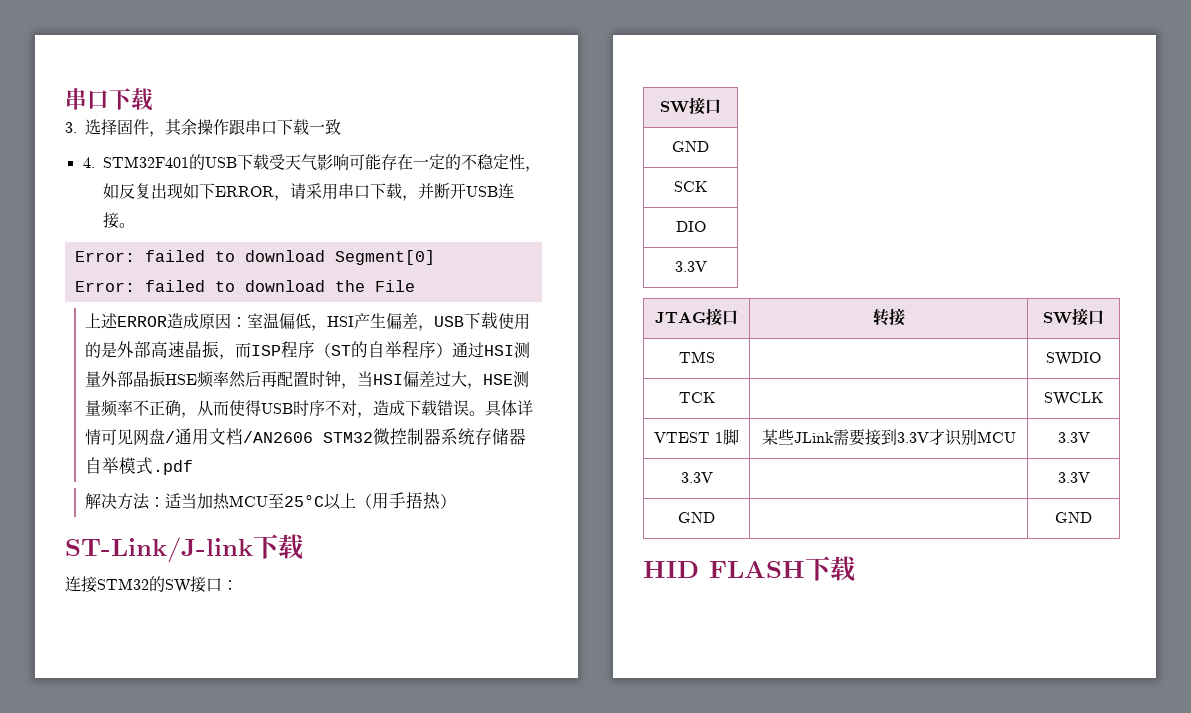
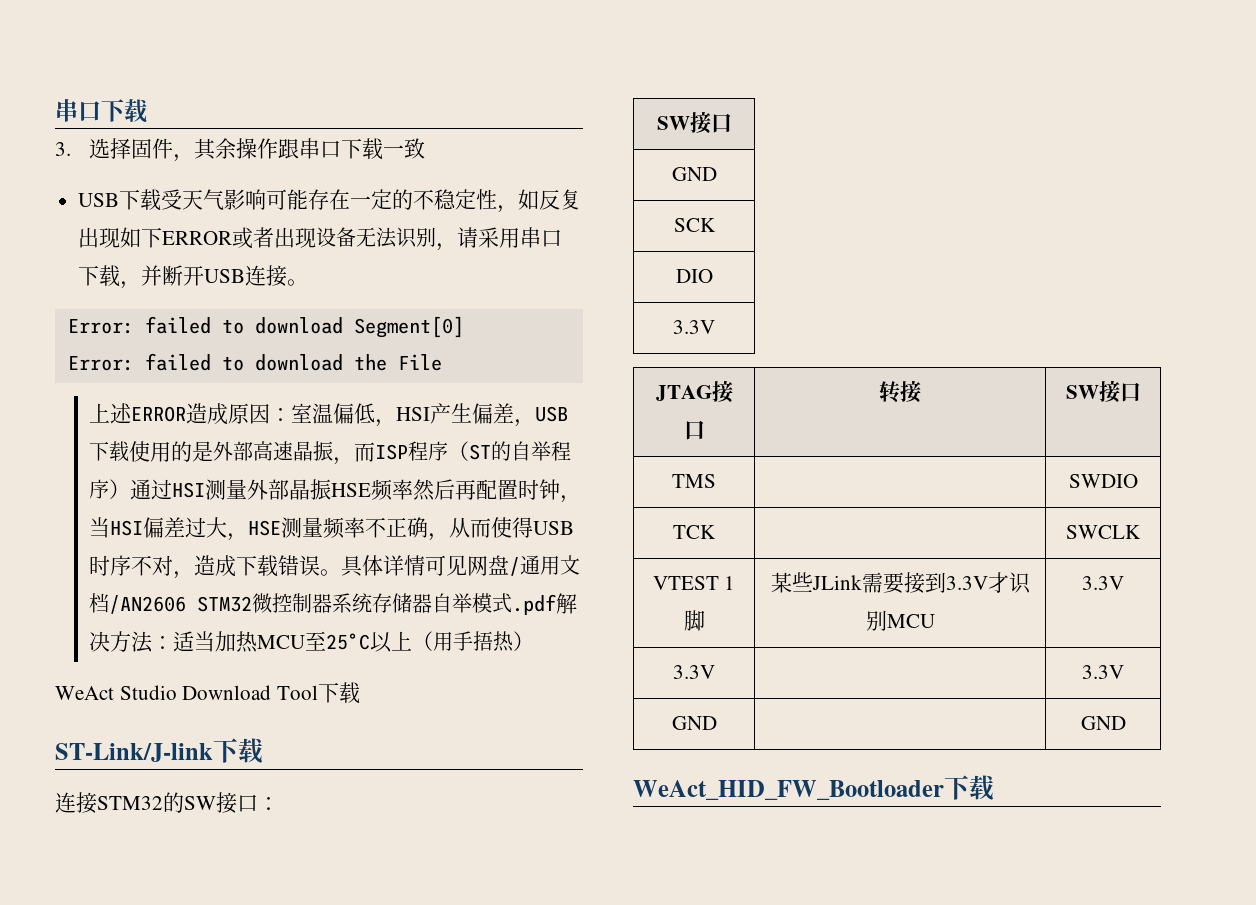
- 4. STM32F401的USB下载受天气影响可能存在一定的不稳定性，如反复出现如下ERROR，请采用串口下载，并断开USB连接。
+ USB下载受天气影响可能存在一定的不稳定性，如反复出现如下ERROR或者出现设备无法识别，请采用串口下载，并断开USB连接。
- 具体详情可见网盘/通用文档/AN2606 STM32微控制器系统存储器自举模式.pdf
- 解决方法：适当加热MCU至25°C以上（用手捂热）
+ 具体详情可见网盘/通用文档/AN2606 STM32微控制器系统存储器自举模式.pdf解决方法：适当加热MCU至25°C以上（用手捂热）
+ WeAct Studio Download Tool下载
- HID FLASH下载
+ WeAct_HID_FW_Bootloader下载

